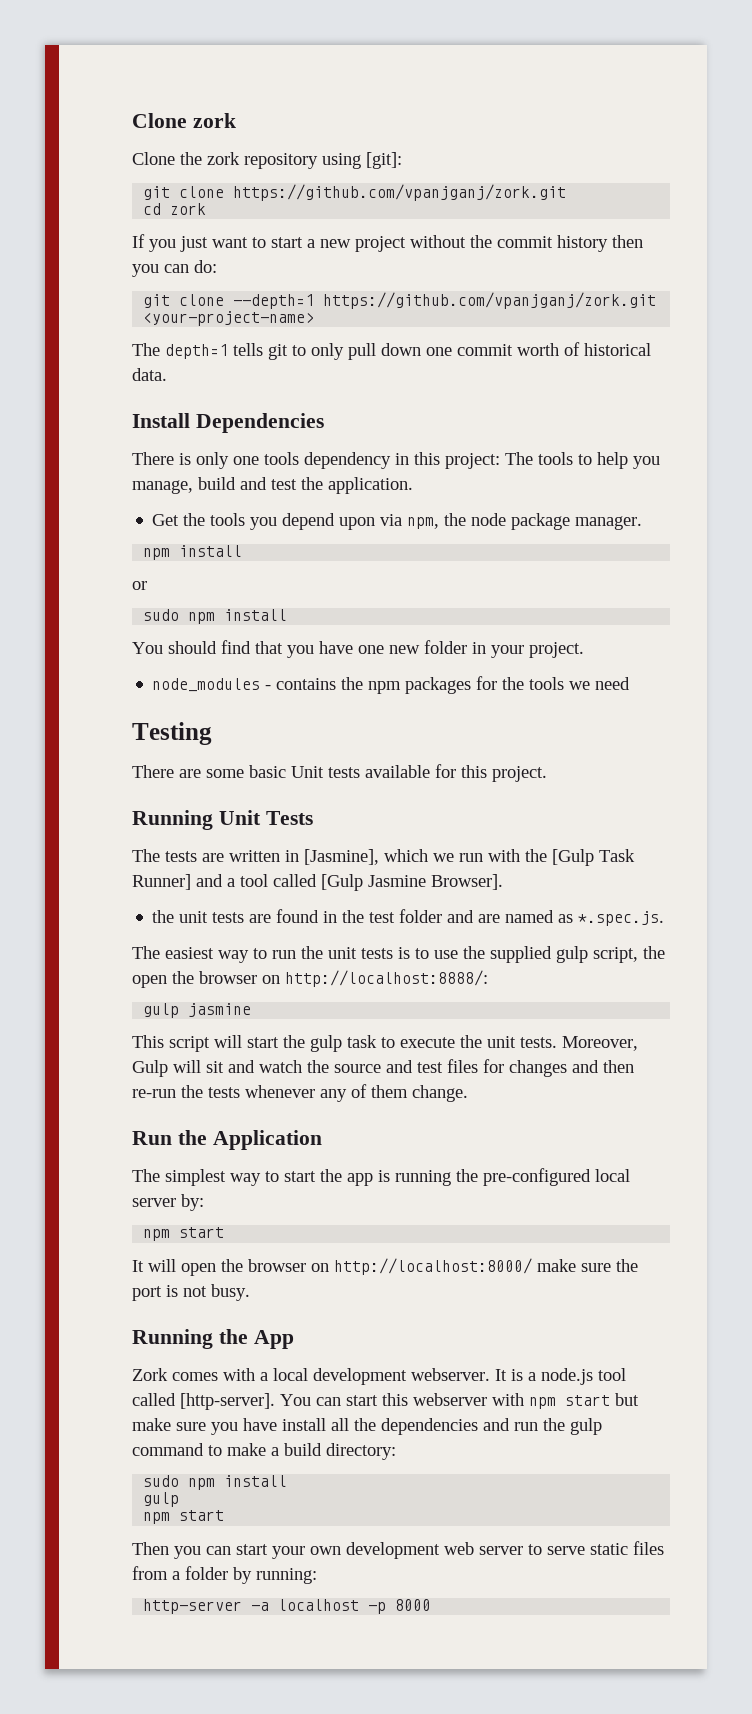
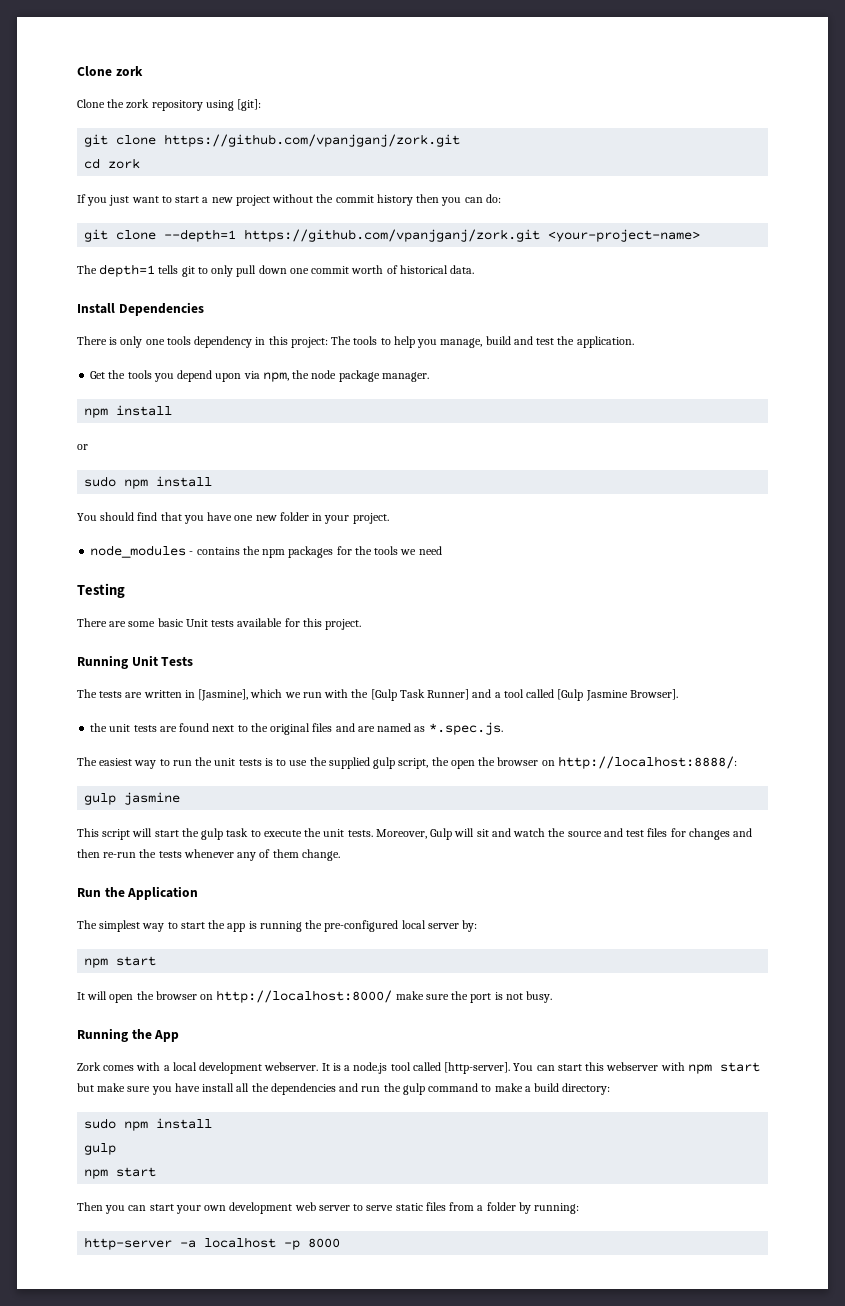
- the unit tests are found in the test folder and are named as *.spec.js.
+ the unit tests are found next to the original files and are named as *.spec.js.

